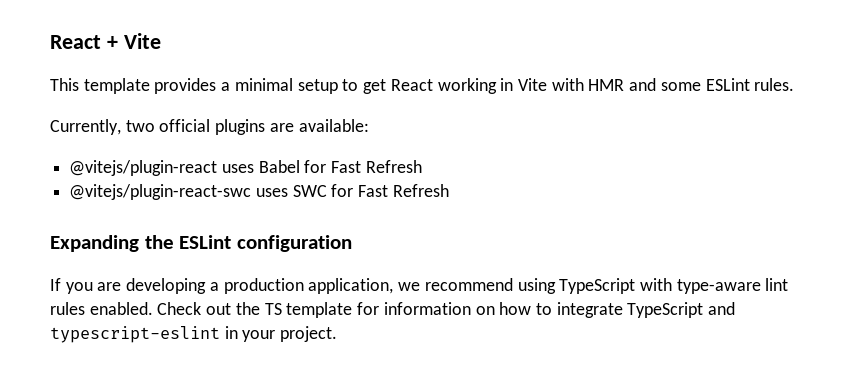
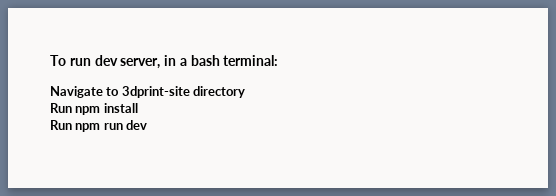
- React + Vite
- This template provides a minimal setup to get React working in Vite with HMR and some ESLint rules.
- Currently, two official plugins are available:
- @vitejs/plugin-react uses Babel for Fast Refresh
- @vitejs/plugin-react-swc uses SWC for Fast Refresh
- Expanding the ESLint configuration
- If you are developing a production application, we recommend using TypeScript with type-aware lint rules enabled. Check out the TS template for information on how to integrate TypeScript and typescript-eslint in your project.
+ To run dev server, in a bash terminal:
+ Navigate to 3dprint-site directory
+ Run npm install
+ Run npm run dev

